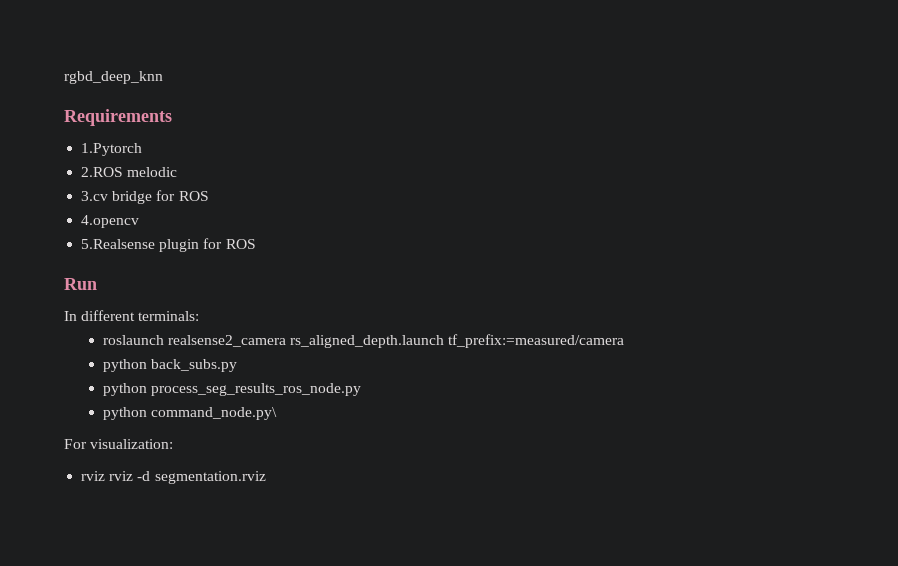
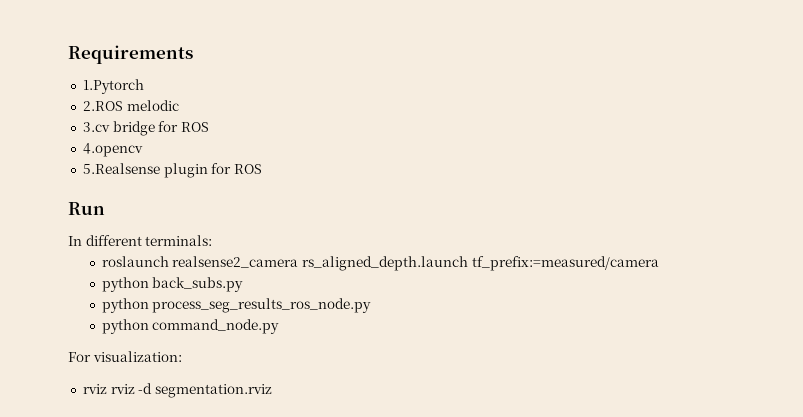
- rgbd_deep_knn
- python command_node.py\
+ python command_node.py

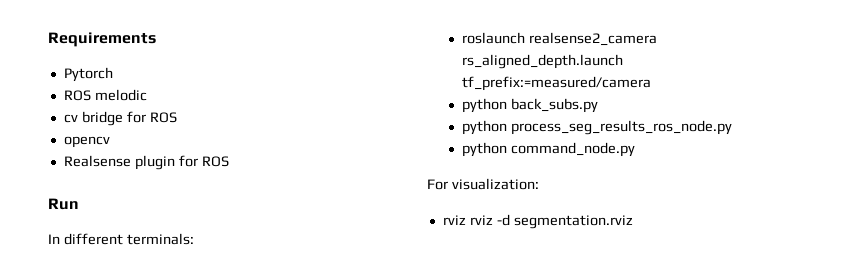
- 1.Pytorch
- 2.ROS melodic
+ Pytorch
+ ROS melodic
- 3.cv bridge for ROS
+ cv bridge for ROS
- 4.opencv
- 5.Realsense plugin for ROS
+ opencv
+ Realsense plugin for ROS

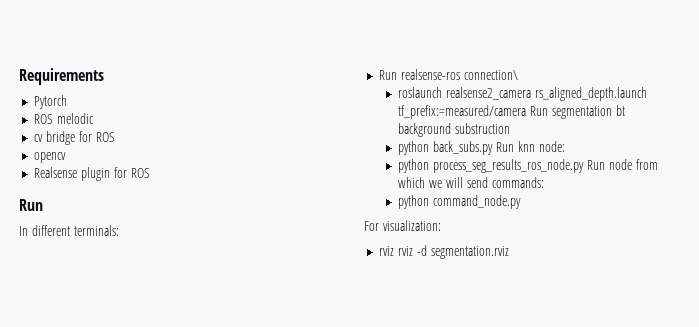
+ Run realsense-ros connection\
- roslaunch realsense2_camera rs_aligned_depth.launch tf_prefix:=measured/camera
+ roslaunch realsense2_camera rs_aligned_depth.launch tf_prefix:=measured/camera Run segmentation bt background substruction
- python back_subs.py
+ python back_subs.py Run knn node:
- python process_seg_results_ros_node.py
+ python process_seg_results_ros_node.py Run node from which we will send commands:

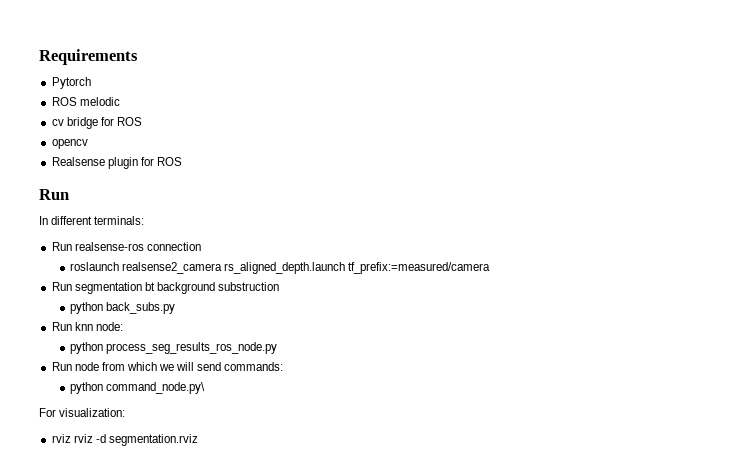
- Run realsense-ros connection\
+ Run realsense-ros connection
- roslaunch realsense2_camera rs_aligned_depth.launch tf_prefix:=measured/camera Run segmentation bt background substruction
+ roslaunch realsense2_camera rs_aligned_depth.launch tf_prefix:=measured/camera
+ Run segmentation bt background substruction
- python back_subs.py Run knn node:
+ python back_subs.py
+ Run knn node:
- python process_seg_results_ros_node.py Run node from which we will send commands:
+ python process_seg_results_ros_node.py
+ Run node from which we will send commands:
- python command_node.py
+ python command_node.py\

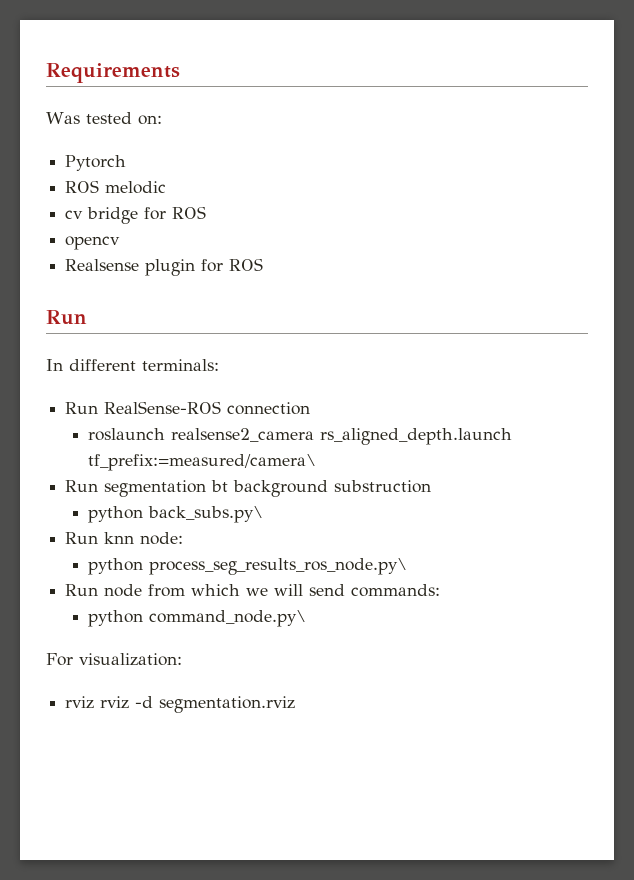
+ Was tested on:
- Run realsense-ros connection
+ Run RealSense-ROS connection
- roslaunch realsense2_camera rs_aligned_depth.launch tf_prefix:=measured/camera
+ roslaunch realsense2_camera rs_aligned_depth.launch tf_prefix:=measured/camera\
- python back_subs.py
+ python back_subs.py\
- python process_seg_results_ros_node.py
+ python process_seg_results_ros_node.py\

